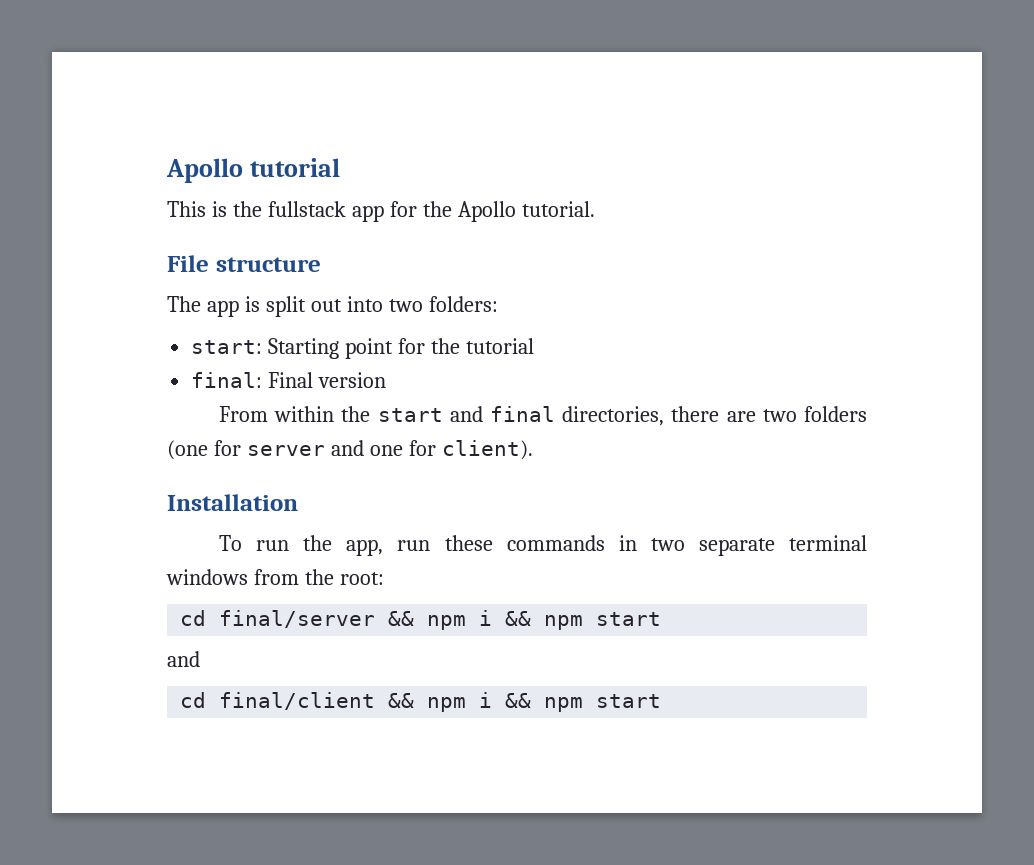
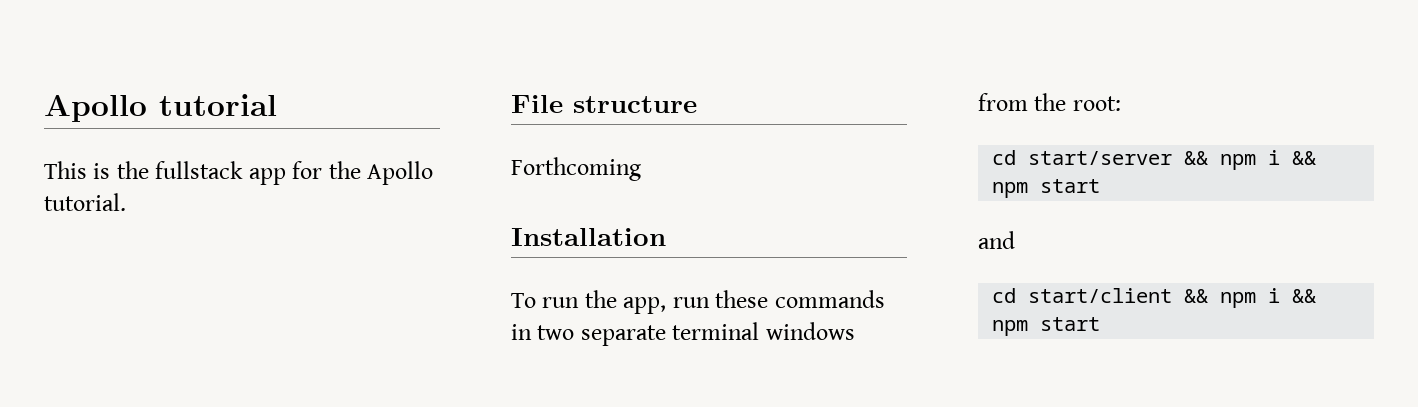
- The app is split out into two folders:
- start: Starting point for the tutorial
- final: Final version
- From within the start and final directories, there are two folders (one for server and one for client).
+ Forthcoming
- cd final/server && npm i && npm start
+ cd start/server && npm i && npm start
- cd final/client && npm i && npm start
+ cd start/client && npm i && npm start

